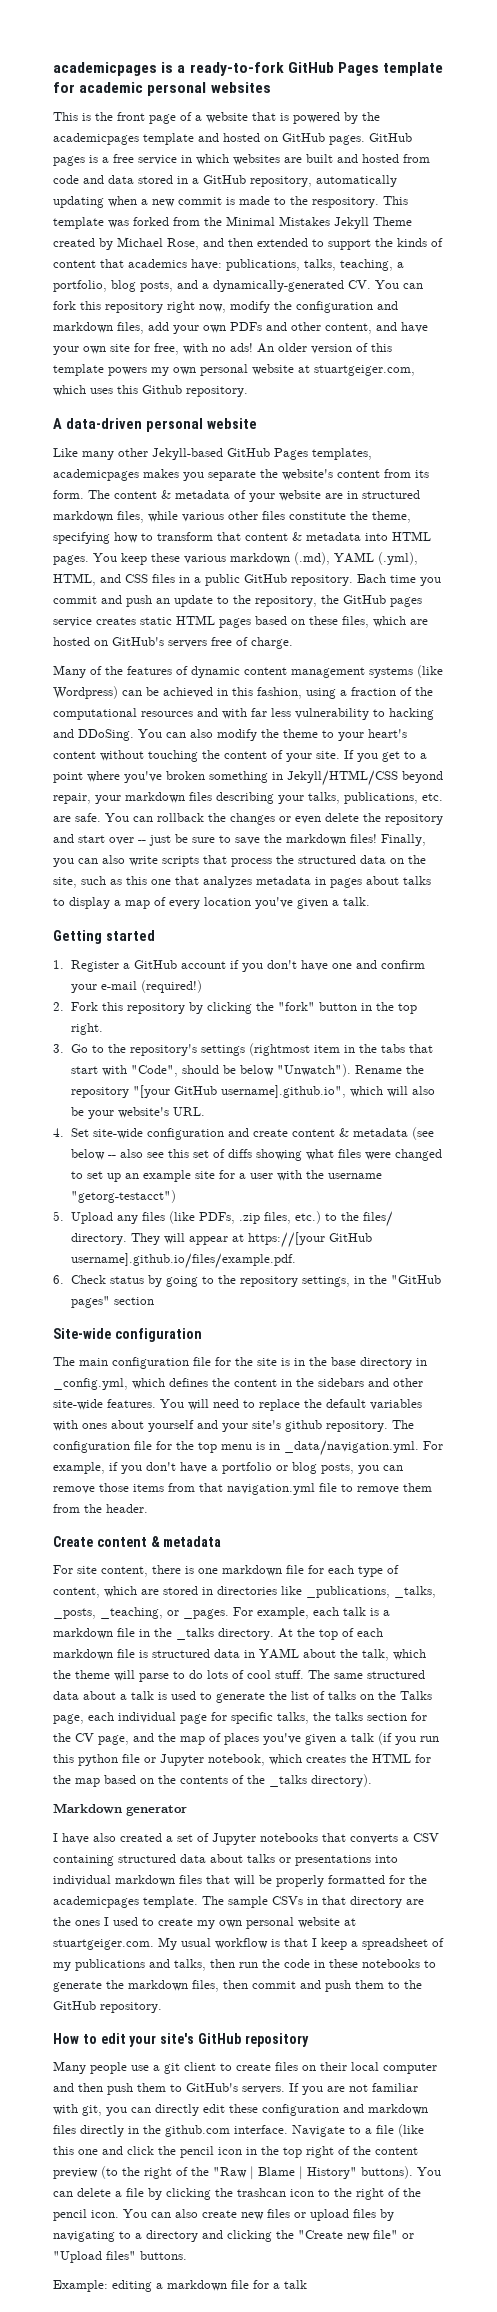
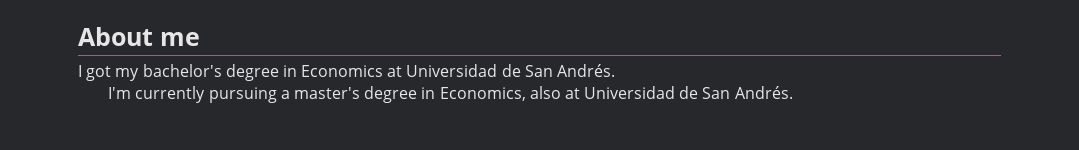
- academicpages is a ready-to-fork GitHub Pages template for academic personal websites
- This is the front page of a website that is powered by the academicpages template and hosted on GitHub pages. GitHub pages is a free service in which websites are built and hosted from code and data stored in a GitHub repository, automatically updating when a new commit is made to the respository. This template was forked from the Minimal Mistakes Jekyll Theme created by Michael Rose, and then extended to support the kinds of content that academics have: publications, talks, teaching, a portfolio, blog posts, and a dynamically-generated CV. You can fork this repository right now, modify the configuration and markdown files, add your own PDFs and other content, and have your own site for free, with no ads! An older version of this template powers my own personal website at stuartgeiger.com, which uses this Github repository.
- A data-driven personal website
- Like many other Jekyll-based GitHub Pages templates, academicpages makes you separate the website's content from its form. The content & metadata of your website are in structured markdown files, while various other files constitute the theme, specifying how to transform that content & metadata into HTML pages. You keep these various markdown (.md), YAML (.yml), HTML, and CSS files in a public GitHub repository. Each time you commit and push an update to the repository, the GitHub pages service creates static HTML pages based on these files, which are hosted on GitHub's servers free of charge.
- Many of the features of dynamic content management systems (like Wordpress) can be achieved in this fashion, using a fraction of the computational resources and with far less vulnerability to hacking and DDoSing. You can also modify the theme to your heart's content without touching the content of your site. If you get to a point where you've broken something in Jekyll/HTML/CSS beyond repair, your markdown files describing your talks, publications, etc. are safe. You can rollback the changes or even delete the repository and start over -- just be sure to save the markdown files! Finally, you can also write scripts that process the structured data on the site, such as this one that analyzes metadata in pages about talks to display a map of every location you've given a talk.
- Getting started
- 1. Register a GitHub account if you don't have one and confirm your e-mail (required!)
- 2. Fork this repository by clicking the "fork" button in the top right.
- 3. Go to the repository's settings (rightmost item in the tabs that start with "Code", should be below "Unwatch"). Rename the repository "[your GitHub username].github.io", which will also be your website's URL.
- 4. Set site-wide configuration and create content & metadata (see below -- also see this set of diffs showing what files were changed to set up an example site for a user with the username "getorg-testacct")
- 5. Upload any files (like PDFs, .zip files, etc.) to the files/ directory. They will appear at https://[your GitHub username].github.io/files/example.pdf.
- 6. Check status by going to the repository settings, in the "GitHub pages" section
- Site-wide configuration
- The main configuration file for the site is in the base directory in _config.yml, which defines the content in the sidebars and other site-wide features. You will need to replace the default variables with ones about yourself and your site's github repository. The configuration file for the top menu is in _data/navigation.yml. For example, if you don't have a portfolio or blog posts, you can remove those items from that navigation.yml file to remove them from the header.
- Create content & metadata
- For site content, there is one markdown file for each type of content, which are stored in directories like _publications, _talks, _posts, _teaching, or _pages. For example, each talk is a markdown file in the _talks directory. At the top of each markdown file is structured data in YAML about the talk, which the theme will parse to do lots of cool stuff. The same structured data about a talk is used to generate the list of talks on the Talks page, each individual page for specific talks, the talks section for the CV page, and the map of places you've given a talk (if you run this python file or Jupyter notebook, which creates the HTML for the map based on the contents of the _talks directory).
- Markdown generator
- I have also created a set of Jupyter notebooks that converts a CSV containing structured data about talks or presentations into individual markdown files that will be properly formatted for the academicpages template. The sample CSVs in that directory are the ones I used to create my own personal website at stuartgeiger.com. My usual workflow is that I keep a spreadsheet of my publications and talks, then run the code in these notebooks to generate the markdown files, then commit and push them to the GitHub repository.
- How to edit your site's GitHub repository
- Many people use a git client to create files on their local computer and then push them to GitHub's servers. If you are not familiar with git, you can directly edit these configuration and markdown files directly in the github.com interface. Navigate to a file (like this one and click the pencil icon in the top right of the content preview (to the right of the "Raw | Blame | History" buttons). You can delete a file by clicking the trashcan icon to the right of the pencil icon. You can also create new files or upload files by navigating to a directory and clicking the "Create new file" or "Upload files" buttons.
- Example: editing a markdown file for a talk
+ About me
+ I got my bachelor's degree in Economics at Universidad de San Andrés.
+ I'm currently pursuing a master's degree in Economics, also at Universidad de San Andrés.

